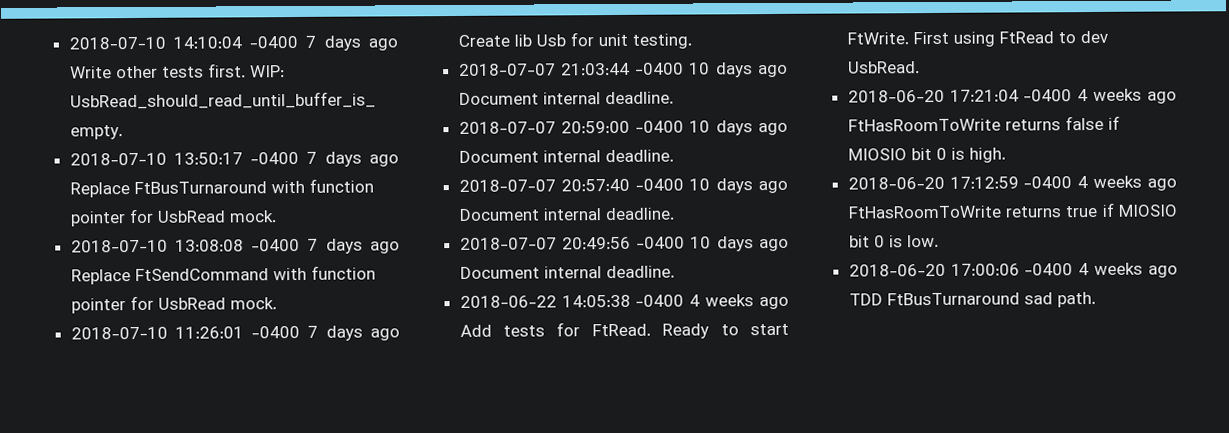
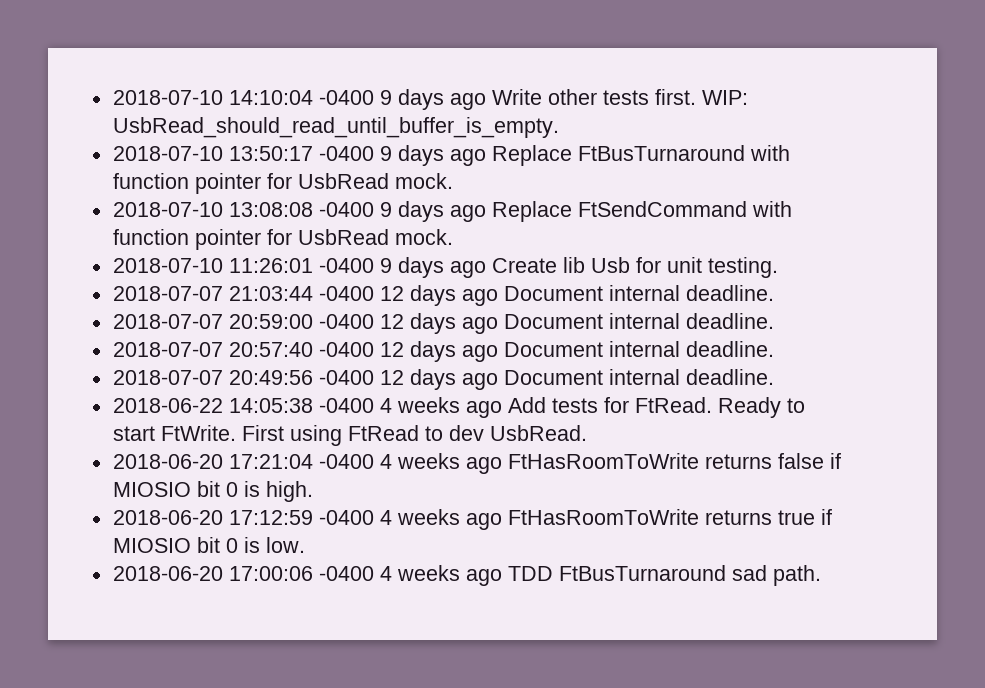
- 2018-07-10 14:10:04 -0400 7 days ago Write other tests first.
+ 2018-07-10 14:10:04 -0400 9 days ago Write other tests first.
- 2018-07-10 13:50:17 -0400 7 days ago Replace FtBusTurnaround with function pointer for UsbRead mock.
+ 2018-07-10 13:50:17 -0400 9 days ago Replace FtBusTurnaround with function pointer for UsbRead mock.
- 2018-07-10 13:08:08 -0400 7 days ago Replace FtSendCommand with function pointer for UsbRead mock.
+ 2018-07-10 13:08:08 -0400 9 days ago Replace FtSendCommand with function pointer for UsbRead mock.
- 2018-07-10 11:26:01 -0400 7 days ago Create lib Usb for unit testing.
+ 2018-07-10 11:26:01 -0400 9 days ago Create lib Usb for unit testing.
- 2018-07-07 21:03:44 -0400 10 days ago Document internal deadline.
+ 2018-07-07 21:03:44 -0400 12 days ago Document internal deadline.
- 2018-07-07 20:59:00 -0400 10 days ago Document internal deadline.
+ 2018-07-07 20:59:00 -0400 12 days ago Document internal deadline.
- 2018-07-07 20:57:40 -0400 10 days ago Document internal deadline.
+ 2018-07-07 20:57:40 -0400 12 days ago Document internal deadline.
- 2018-07-07 20:49:56 -0400 10 days ago Document internal deadline.
+ 2018-07-07 20:49:56 -0400 12 days ago Document internal deadline.

